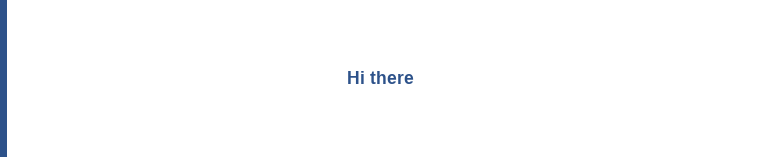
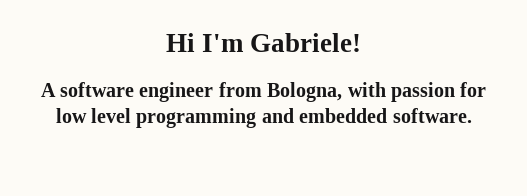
- Hi there
+ Hi I'm Gabriele!
+ A software engineer from Bologna, with passion for low level programming and embedded software.

